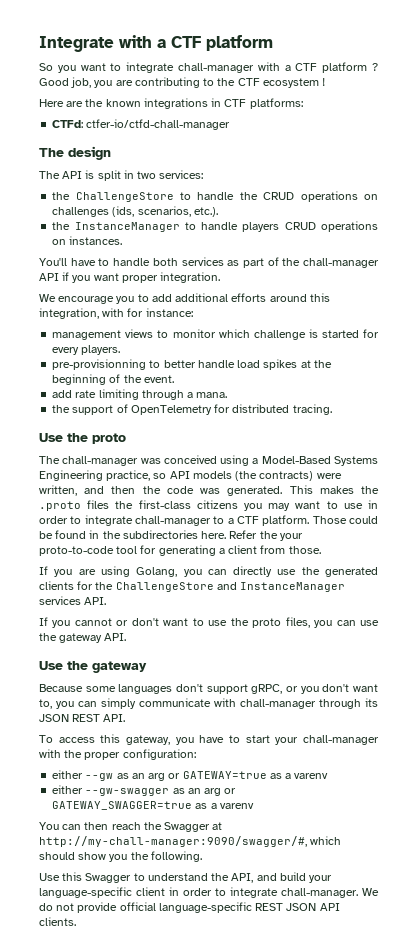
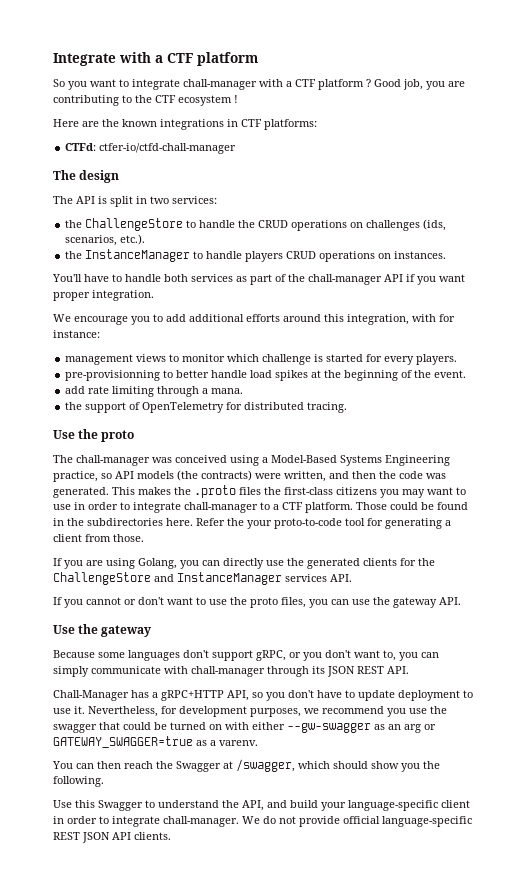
- To access this gateway, you have to start your chall-manager with the proper configuration:
- either --gw as an arg or GATEWAY=true as a varenv
- either --gw-swagger as an arg or GATEWAY_SWAGGER=true as a varenv
+ Chall-Manager has a gRPC+HTTP API, so you don't have to update deployment to use it. Nevertheless, for development purposes, we recommend you use the swagger that could be turned on with either --gw-swagger as an arg or GATEWAY_SWAGGER=true as a varenv.
- You can then reach the Swagger at http://my-chall-manager:9090/swagger/#, which should show you the following.
+ You can then reach the Swagger at /swagger, which should show you the following.

